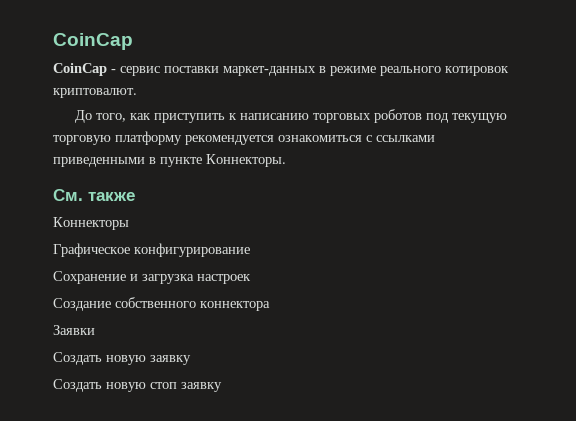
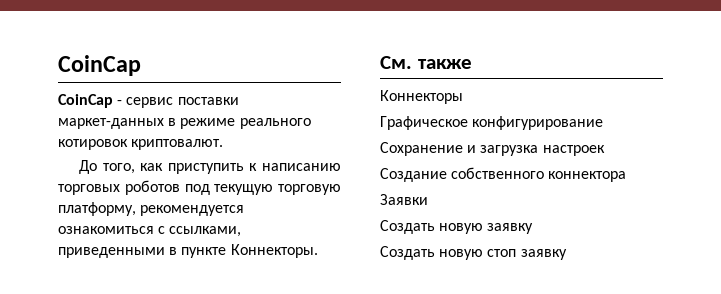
- До того, как приступить к написанию торговых роботов под текущую торговую платформу рекомендуется ознакомиться с ссылками приведенными в пункте Коннекторы.
+ До того, как приступить к написанию торговых роботов под текущую торговую платформу, рекомендуется ознакомиться с ссылками, приведенными в пункте Коннекторы.

